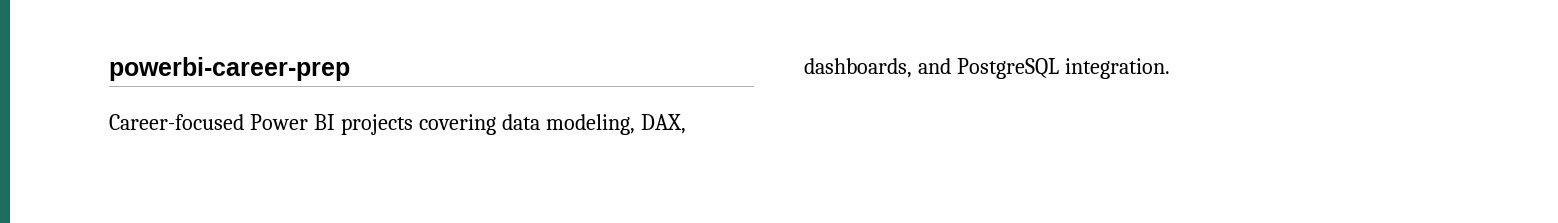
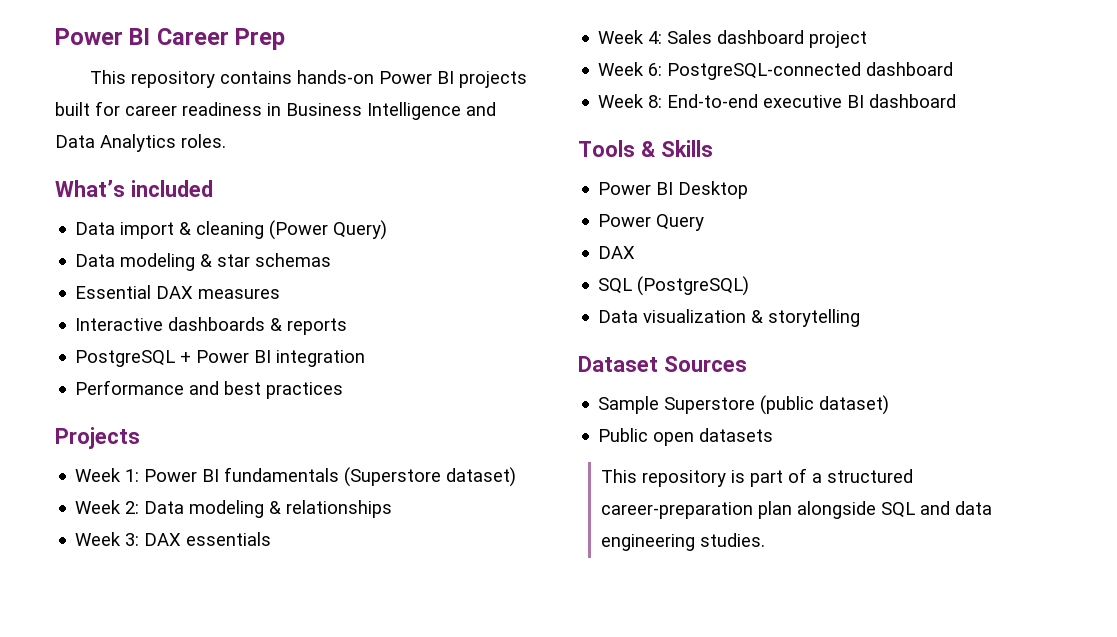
- powerbi-career-prep
- Career-focused Power BI projects covering data modeling, DAX, dashboards, and PostgreSQL integration.
+ Power BI Career Prep
+ This repository contains hands-on Power BI projects built for career readiness in Business Intelligence and Data Analytics roles.
+ What’s included
+ Data import & cleaning (Power Query)
+ Data modeling & star schemas
+ Essential DAX measures
+ Interactive dashboards & reports
+ PostgreSQL + Power BI integration
+ Performance and best practices
+ Projects
+ Week 1: Power BI fundamentals (Superstore dataset)
+ Week 2: Data modeling & relationships
+ Week 3: DAX essentials
+ Week 4: Sales dashboard project
+ Week 6: PostgreSQL-connected dashboard
+ Week 8: End-to-end executive BI dashboard
+ Tools & Skills
+ Power BI Desktop
+ Power Query
+ DAX
+ SQL (PostgreSQL)
+ Data visualization & storytelling
+ Dataset Sources
+ Sample Superstore (public dataset)
+ Public open datasets
+ This repository is part of a structured career-preparation plan alongside SQL and data engineering studies.

